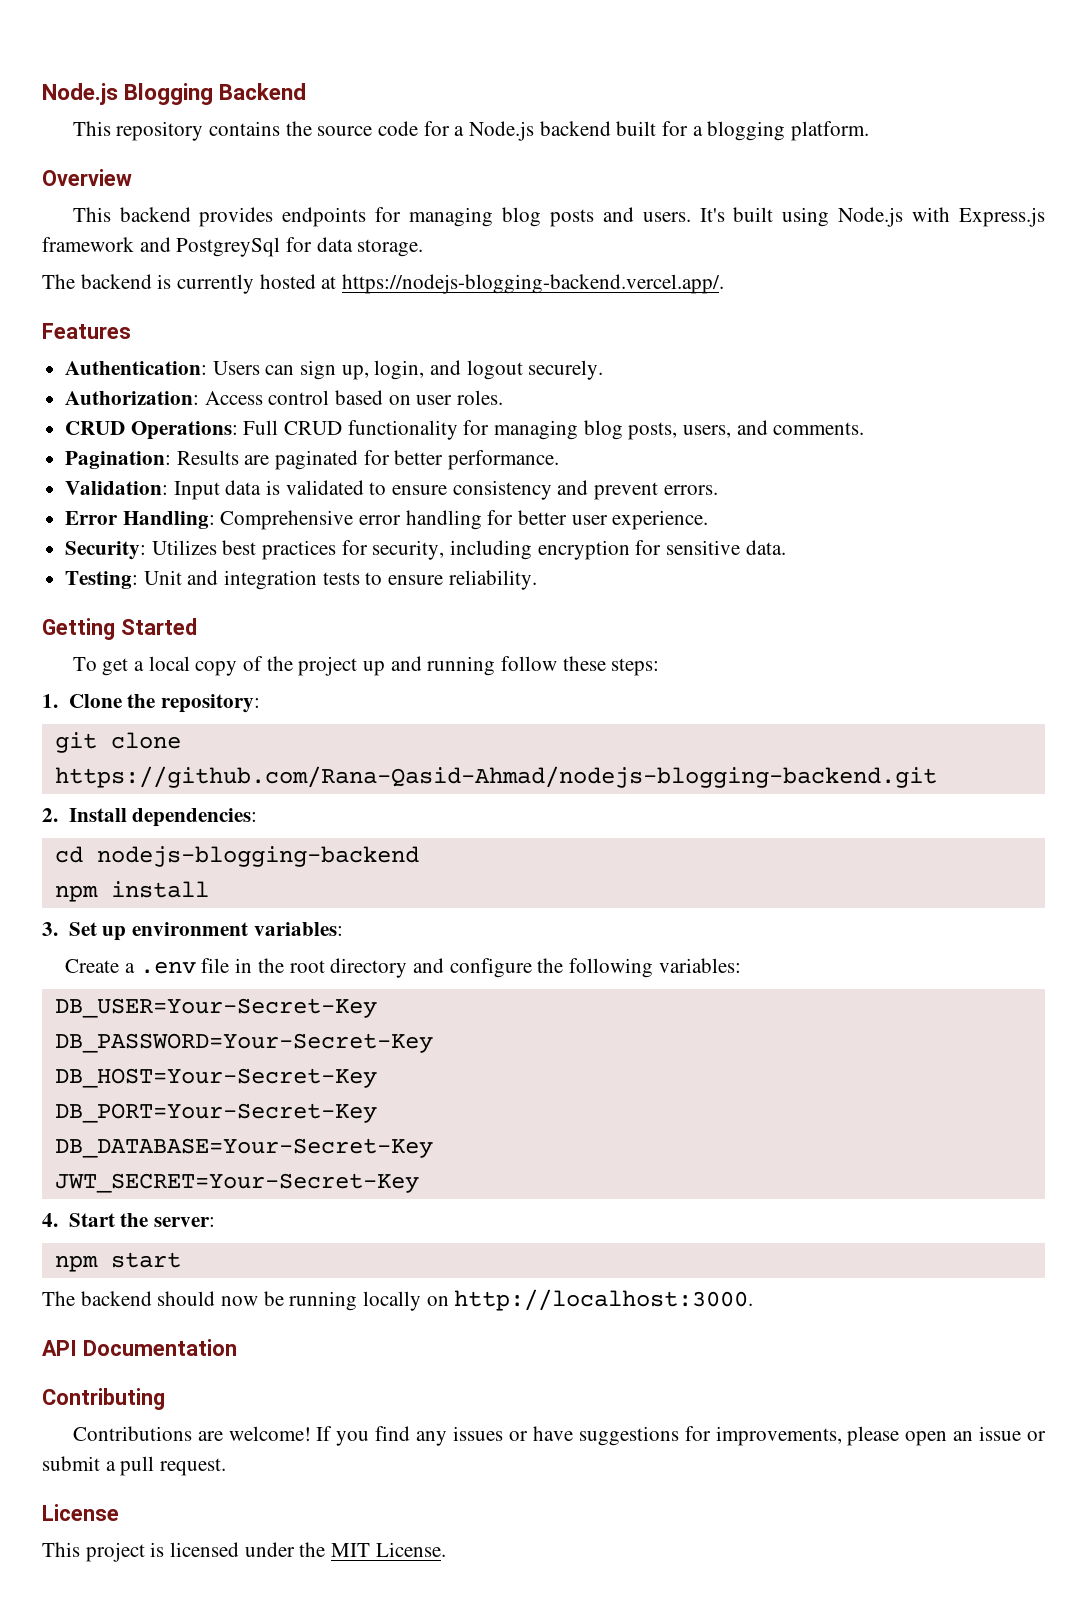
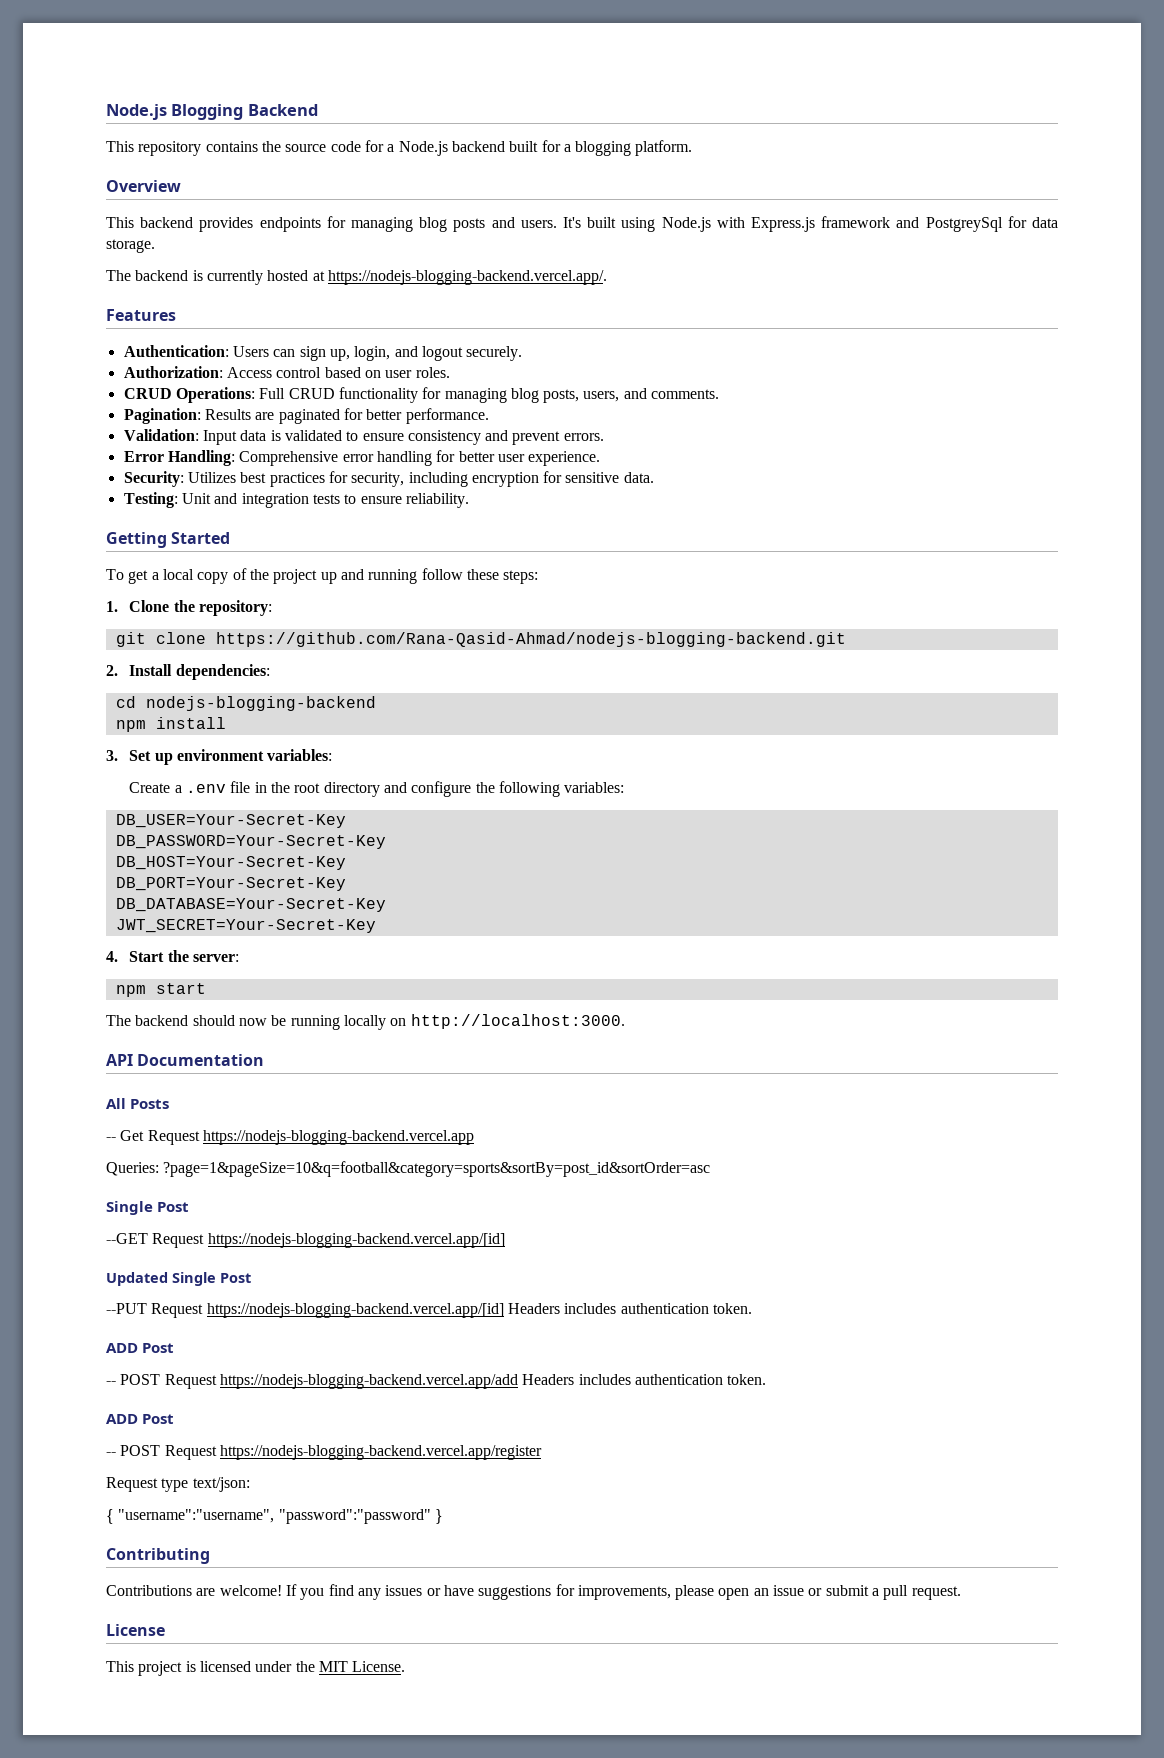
+ All Posts
+ -- Get Request https://nodejs-blogging-backend.vercel.app
+ Queries: ?page=1&pageSize=10&q=football&category=sports&sortBy=post_id&sortOrder=asc
+ Single Post
+ --GET Request https://nodejs-blogging-backend.vercel.app/[id]
+ Updated Single Post
+ --PUT Request https://nodejs-blogging-backend.vercel.app/[id] Headers includes authentication token.
+ ADD Post
+ -- POST Request https://nodejs-blogging-backend.vercel.app/add Headers includes authentication token.
+ ADD Post
+ -- POST Request https://nodejs-blogging-backend.vercel.app/register
+ Request type text/json:
+ { "username":"username", "password":"password" }

